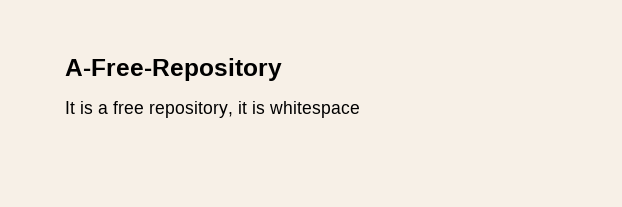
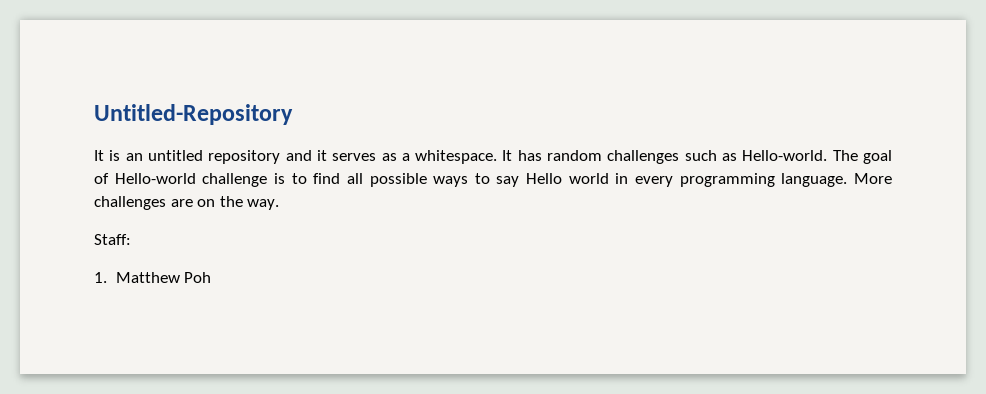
- A-Free-Repository
+ Untitled-Repository
- It is a free repository, it is whitespace
+ It is an untitled repository and it serves as a whitespace. It has random challenges such as Hello-world. The goal of Hello-world challenge is to find all possible ways to say Hello world in every programming language. More challenges are on the way.
+ Staff:
+ 1. Matthew Poh

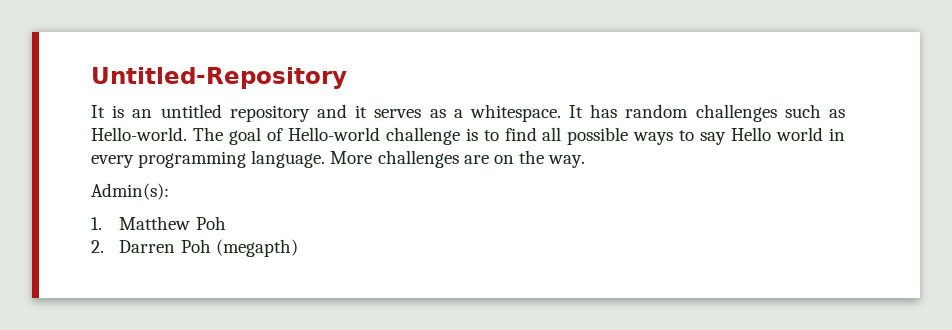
- Staff:
+ Admin(s):
+ 2. Darren Poh (megapth)

